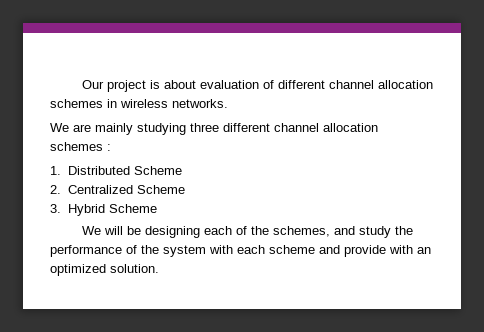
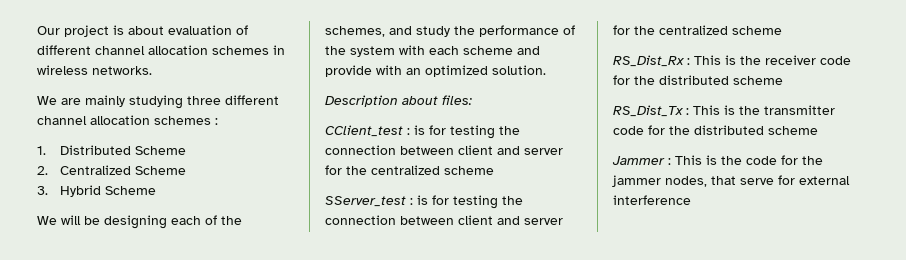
+ Description about files:
+ CClient_test : is for testing the connection between client and server for the centralized scheme
+ SServer_test : is for testing the connection between client and server for the centralized scheme
+ RS_Dist_Rx : This is the receiver code for the distributed scheme
+ RS_Dist_Tx : This is the transmitter code for the distributed scheme
+ Jammer : This is the code for the jammer nodes, that serve for external interference

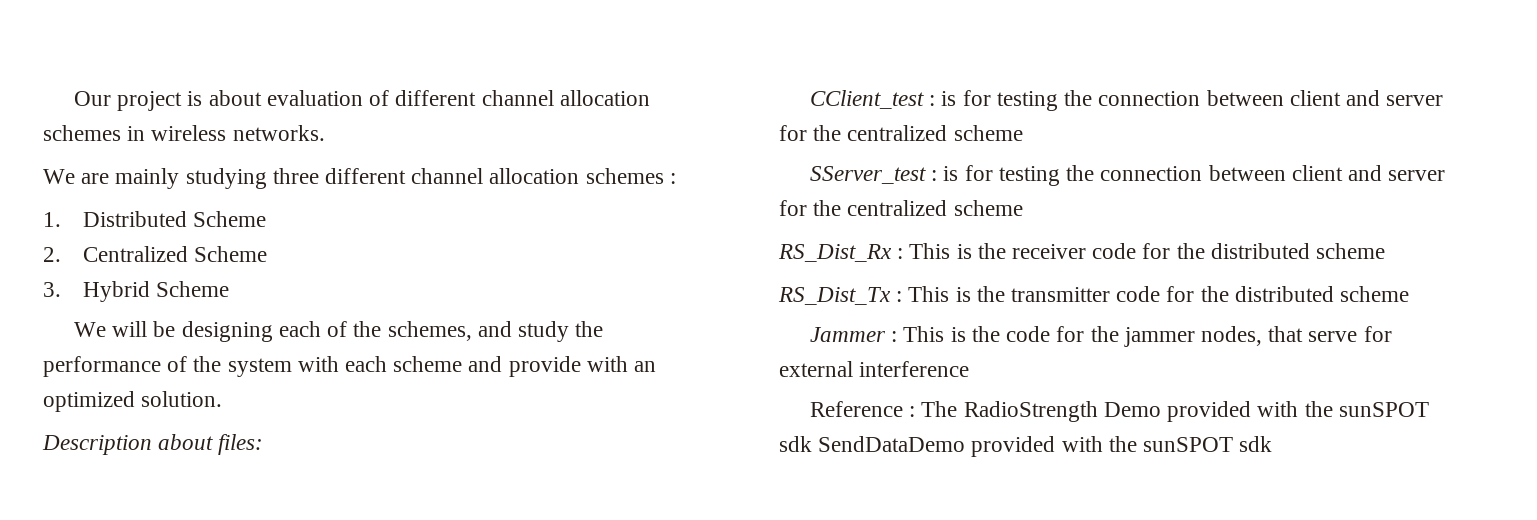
+ Reference : The RadioStrength Demo provided with the sunSPOT sdk SendDataDemo provided with the sunSPOT sdk

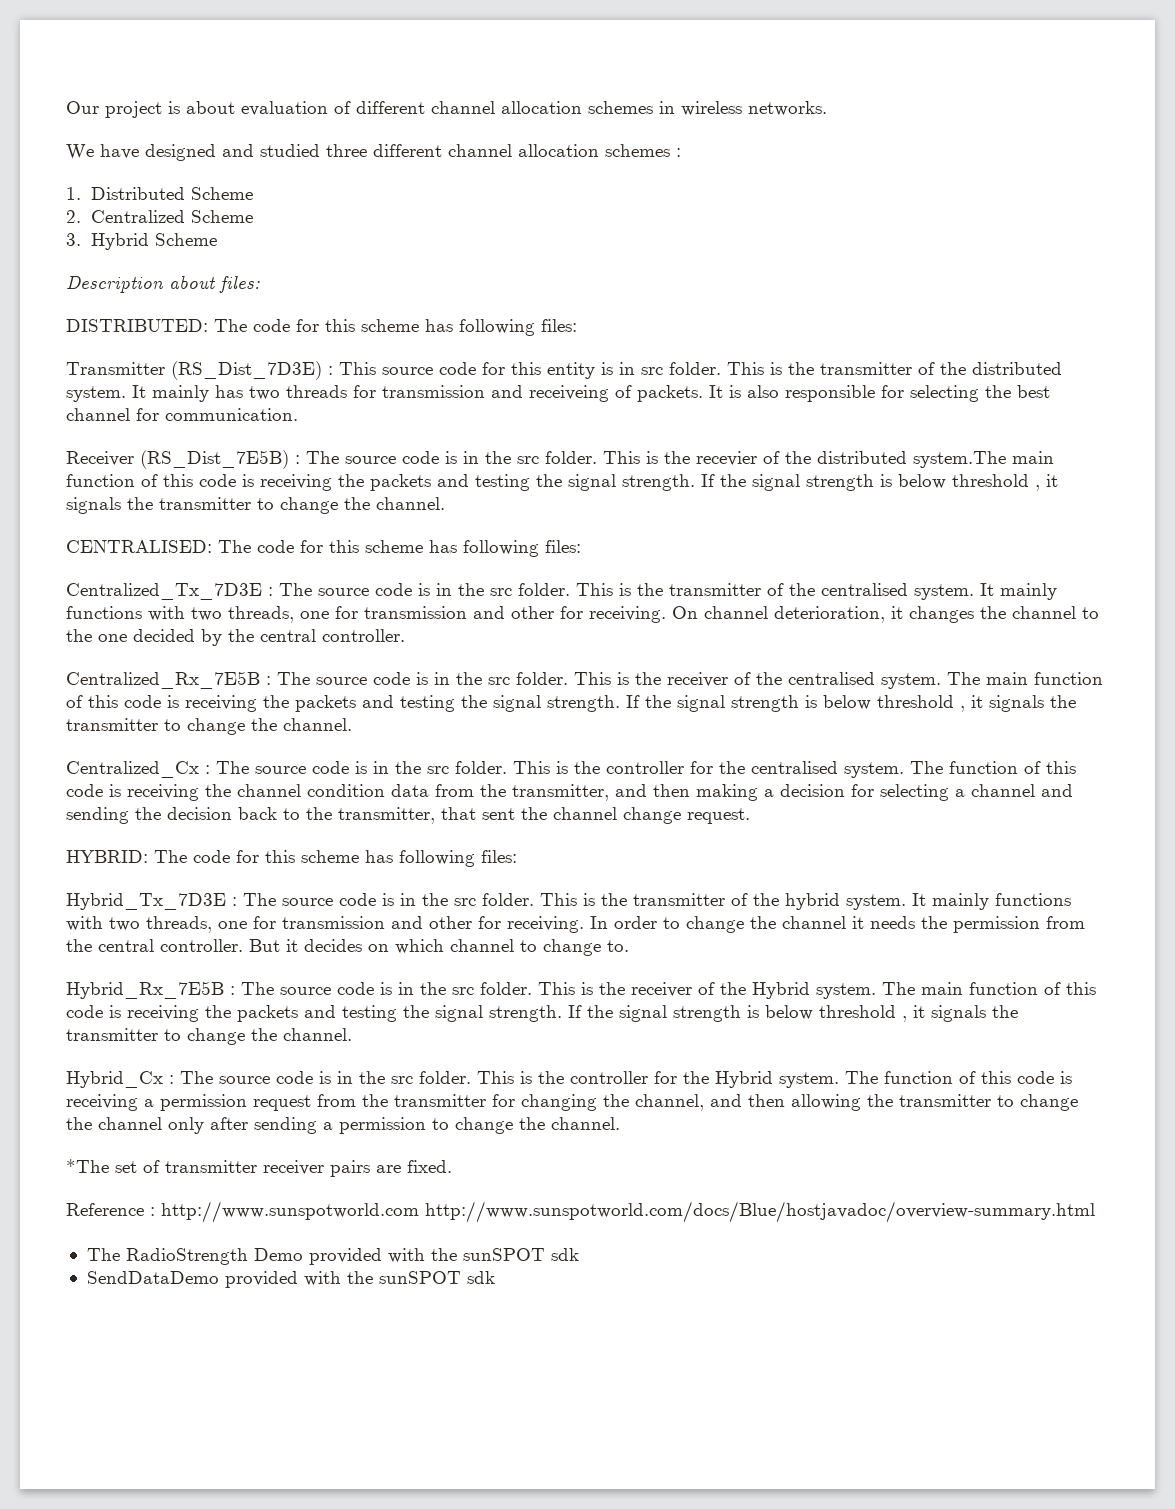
- We are mainly studying three different channel allocation schemes :
+ We have designed and studied three different channel allocation schemes :
- We will be designing each of the schemes, and study the performance of the system with each scheme and provide with an optimized solution.
  Description about files:
- CClient_test : is for testing the connection between client and server for the centralized scheme
- SServer_test : is for testing the connection between client and server for the centralized scheme
- RS_Dist_Rx : This is the receiver code for the distributed scheme
- RS_Dist_Tx : This is the transmitter code for the distributed scheme
- Jammer : This is the code for the jammer nodes, that serve for external interference
+ DISTRIBUTED: The code for this scheme has following files:
+ Transmitter (RS_Dist_7D3E) : This source code for this entity is in src folder. This is the transmitter of the distributed system. It mainly has two threads for transmission and receiveing of packets. It is also responsible for selecting the best channel for communication.
+ Receiver (RS_Dist_7E5B) : The source code is in the src folder. This is the recevier of the distributed system.The main function of this code is receiving the packets and testing the signal strength. If the signal strength is below threshold , it signals the transmitter to change the channel.
+ CENTRALISED: The code for this scheme has following files:
+ Centralized_Tx_7D3E : The source code is in the src folder. This is the transmitter of the centralised system. It mainly functions with two threads, one for transmission and other for receiving. On channel deterioration, it changes the channel to the one decided by the central controller.
+ Centralized_Rx_7E5B : The source code is in the src folder. This is the receiver of the centralised system. The main function of this code is receiving the packets and testing the signal strength. If the signal strength is below threshold , it signals the transmitter to change the channel.
+ Centralized_Cx : The source code is in the src folder. This is the controller for the centralised system. The function of this code is receiving the channel condition data from the transmitter, and then making a decision for selecting a channel and sending the decision back to the transmitter, that sent the channel change request.
+ HYBRID: The code for this scheme has following files:
+ Hybrid_Tx_7D3E : The source code is in the src folder. This is the transmitter of the hybrid system. It mainly functions with two threads, one for transmission and other for receiving. In order to change the channel it needs the permission from the central controller. But it decides on which channel to change to.
+ Hybrid_Rx_7E5B : The source code is in the src folder. This is the receiver of the Hybrid system. The main function of this code is receiving the packets and testing the signal strength. If the signal strength is below threshold , it signals the transmitter to change the channel.
+ Hybrid_Cx : The source code is in the src folder. This is the controller for the Hybrid system. The function of this code is receiving a permission request from the transmitter for changing the channel, and then allowing the transmitter to change the channel only after sending a permission to change the channel.
+ *The set of transmitter receiver pairs are fixed.
- Reference : The RadioStrength Demo provided with the sunSPOT sdk SendDataDemo provided with the sunSPOT sdk
+ Reference : http://www.sunspotworld.com http://www.sunspotworld.com/docs/Blue/hostjavadoc/overview-summary.html
+ The RadioStrength Demo provided with the sunSPOT sdk
+ SendDataDemo provided with the sunSPOT sdk

